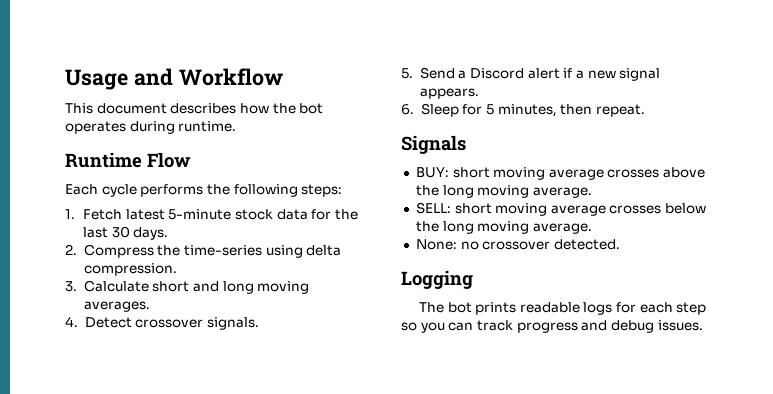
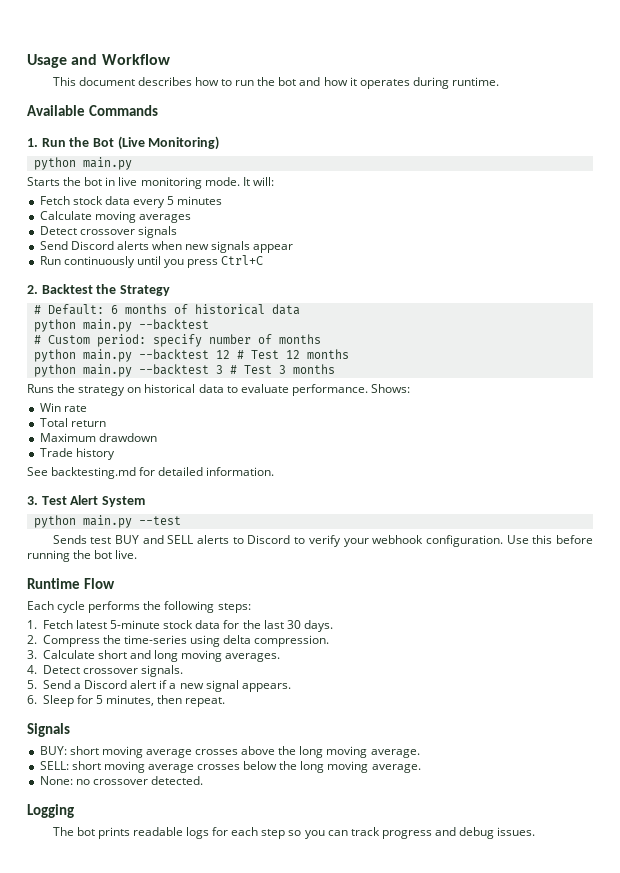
- This document describes how the bot operates during runtime.
+ This document describes how to run the bot and how it operates during runtime.
+ Available Commands
+ 1. Run the Bot (Live Monitoring)
+ python main.py
+ Starts the bot in live monitoring mode. It will:
+ Fetch stock data every 5 minutes
+ Calculate moving averages
+ Detect crossover signals
+ Send Discord alerts when new signals appear
+ Run continuously until you press Ctrl+C
+ 2. Backtest the Strategy
+ # Default: 6 months of historical data
+ python main.py --backtest
+ # Custom period: specify number of months
+ python main.py --backtest 12 # Test 12 months
+ python main.py --backtest 3 # Test 3 months
+ Runs the strategy on historical data to evaluate performance. Shows:
+ Win rate
+ Total return
+ Maximum drawdown
+ Trade history
+ See backtesting.md for detailed information.
+ 3. Test Alert System
+ python main.py --test
+ Sends test BUY and SELL alerts to Discord to verify your webhook configuration. Use this before running the bot live.

